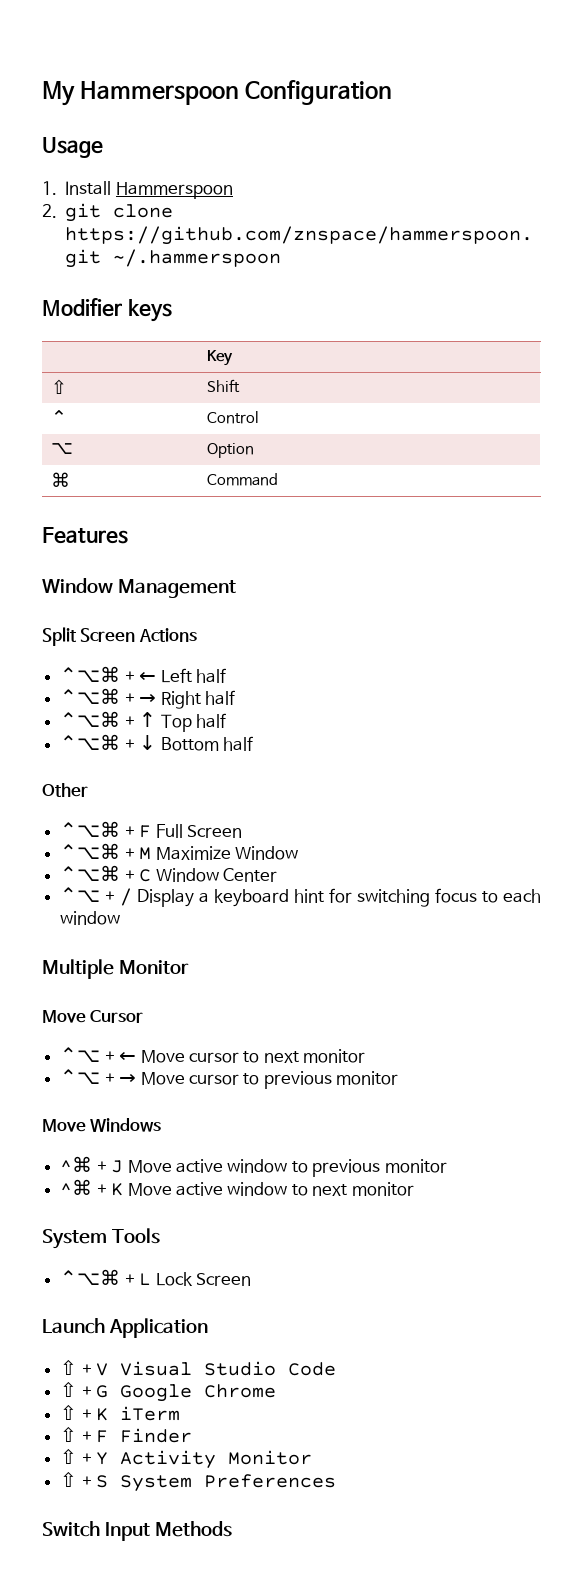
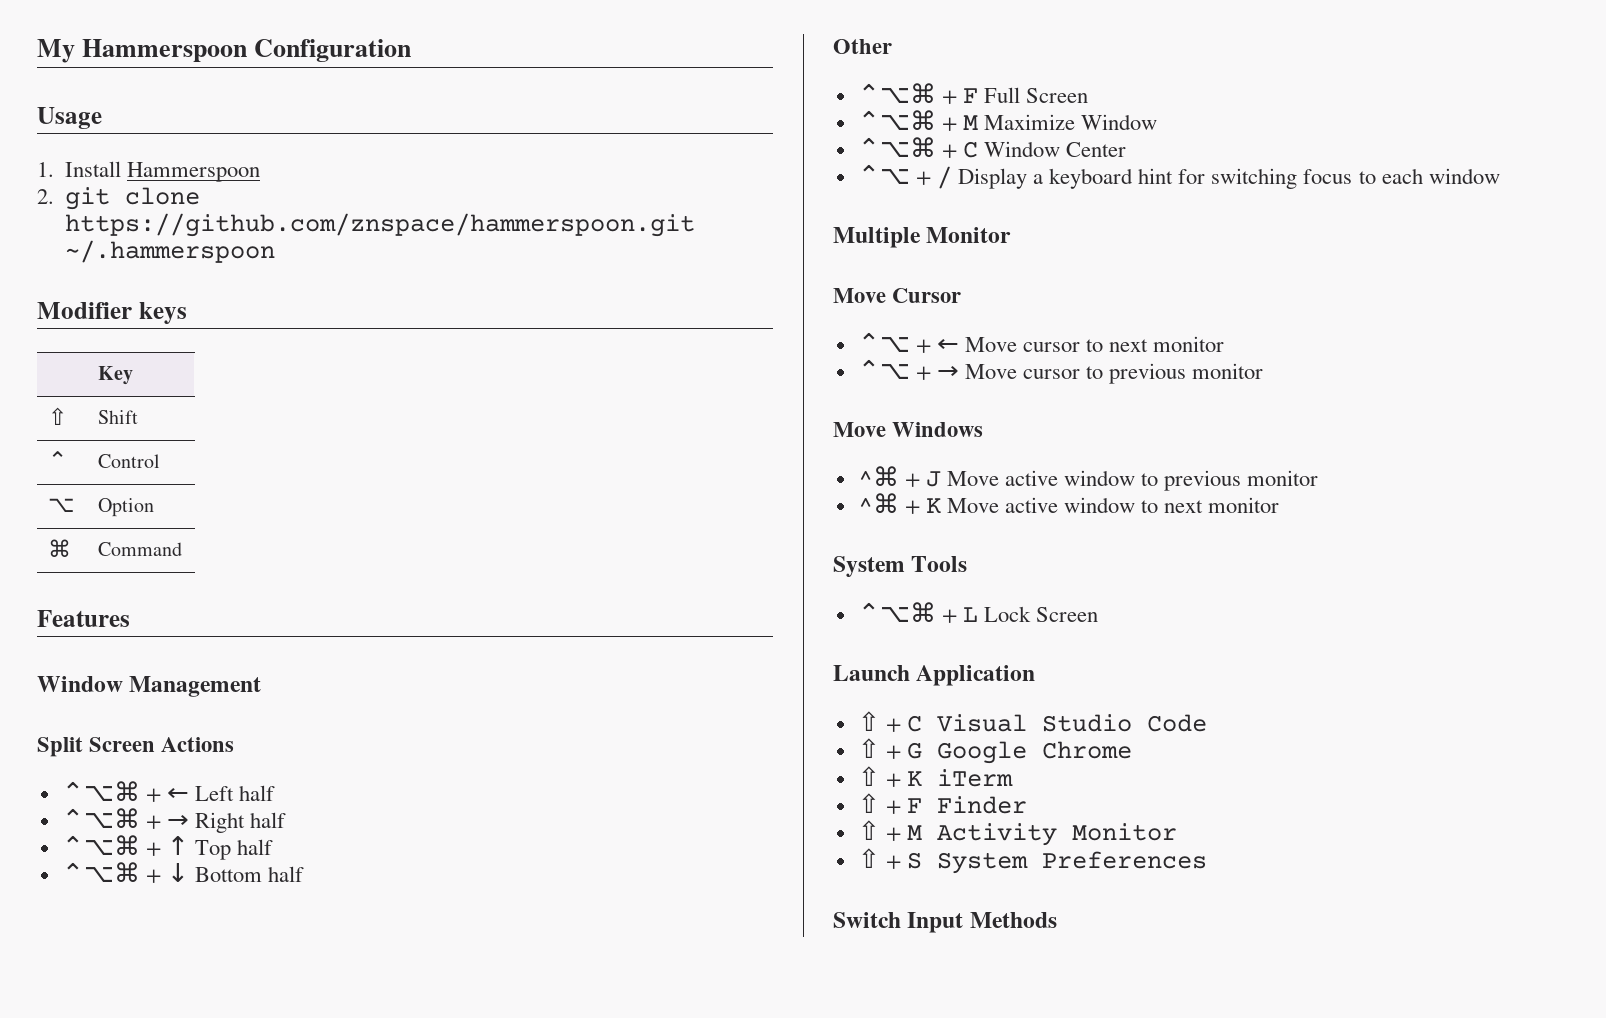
- ⇧ + V Visual Studio Code
+ ⇧ + C Visual Studio Code
- ⇧ + Y Activity Monitor
+ ⇧ + M Activity Monitor

